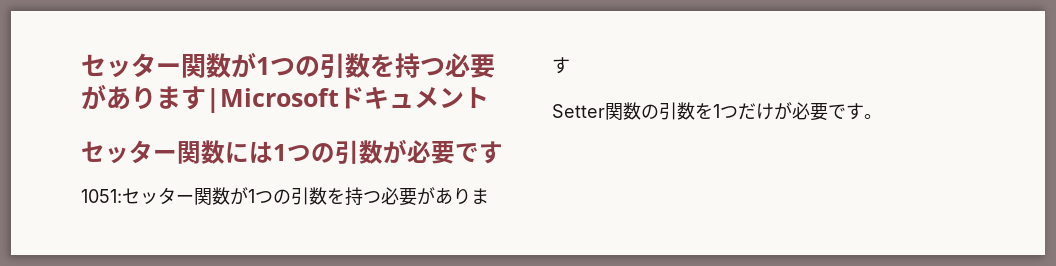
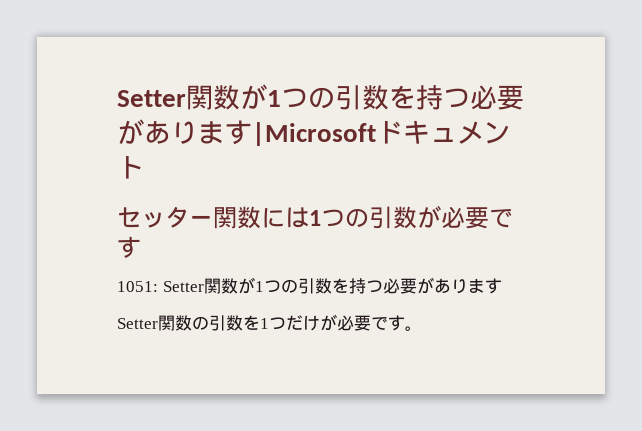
- セッター関数が1つの引数を持つ必要があります|Microsoftドキュメント
+ Setter関数が1つの引数を持つ必要があります|Microsoftドキュメント
- 1051:セッター関数が1つの引数を持つ必要があります
+ 1051: Setter関数が1つの引数を持つ必要があります

